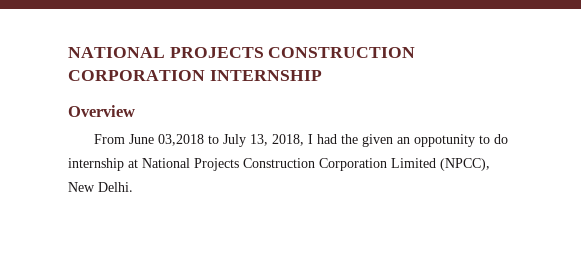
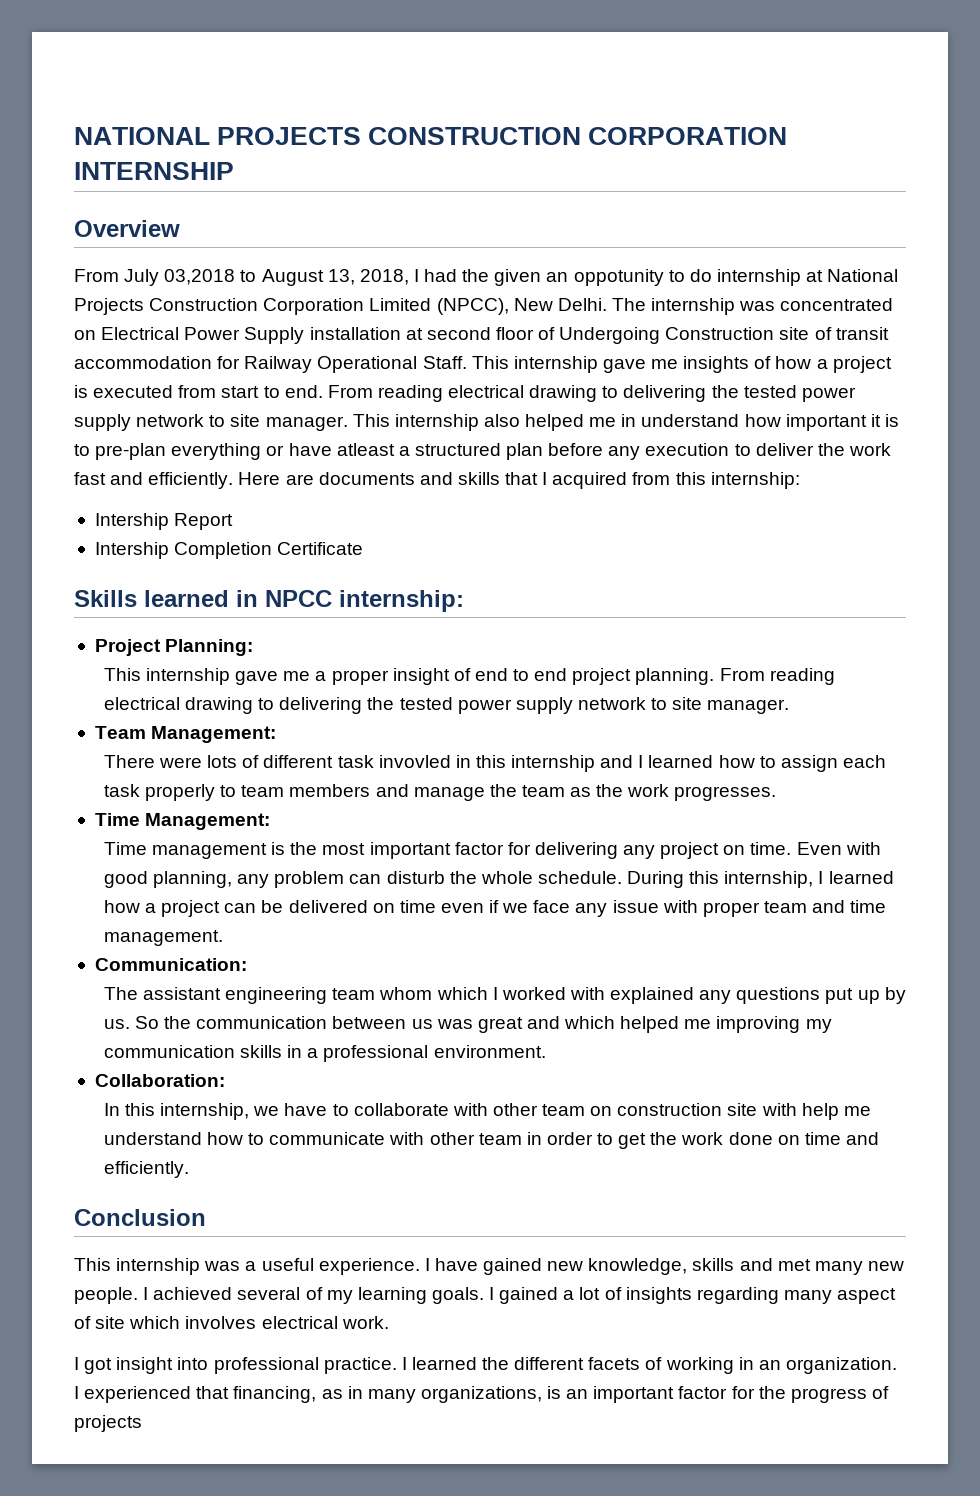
- From June 03,2018 to July 13, 2018, I had the given an oppotunity to do internship at National Projects Construction Corporation Limited (NPCC), New Delhi.
+ From July 03,2018 to August 13, 2018, I had the given an oppotunity to do internship at National Projects Construction Corporation Limited (NPCC), New Delhi.
+ The internship was concentrated on Electrical Power Supply installation at second floor of Undergoing Construction site of transit accommodation for Railway Operational Staff. This internship gave me insights of how a project is executed from start to end. From reading electrical drawing to delivering the tested power supply network to site manager. This internship also helped me in understand how important it is to pre-plan everything or have atleast a structured plan before any execution to deliver the work fast and efficiently. Here are documents and skills that I acquired from this internship:
+ Intership Report
+ Intership Completion Certificate
+ Skills learned in NPCC internship:
+ Project Planning:
+ This internship gave me a proper insight of end to end project planning. From reading electrical drawing to delivering the tested power supply network to site manager.
+ Team Management:
+ There were lots of different task invovled in this internship and I learned how to assign each task properly to team members and manage the team as the work progresses.
+ Time Management:
+ Time management is the most important factor for delivering any project on time. Even with good planning, any problem can disturb the whole schedule. During this internship, I learned how a project can be delivered on time even if we face any issue with proper team and time management.
+ Communication:
+ The assistant engineering team whom which I worked with explained any questions put up by us. So the communication between us was great and which helped me improving my communication skills in a professional environment.
+ Collaboration:
+ In this internship, we have to collaborate with other team on construction site with help me understand how to communicate with other team in order to get the work done on time and efficiently.
+ Conclusion
+ This internship was a useful experience. I have gained new knowledge, skills and met many new people. I achieved several of my learning goals. I gained a lot of insights regarding many aspect of site which involves electrical work.
+ I got insight into professional practice. I learned the different facets of working in an organization. I experienced that financing, as in many organizations, is an important factor for the progress of projects

